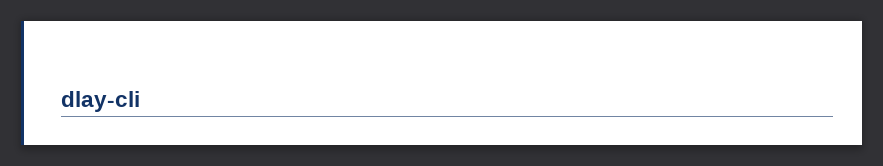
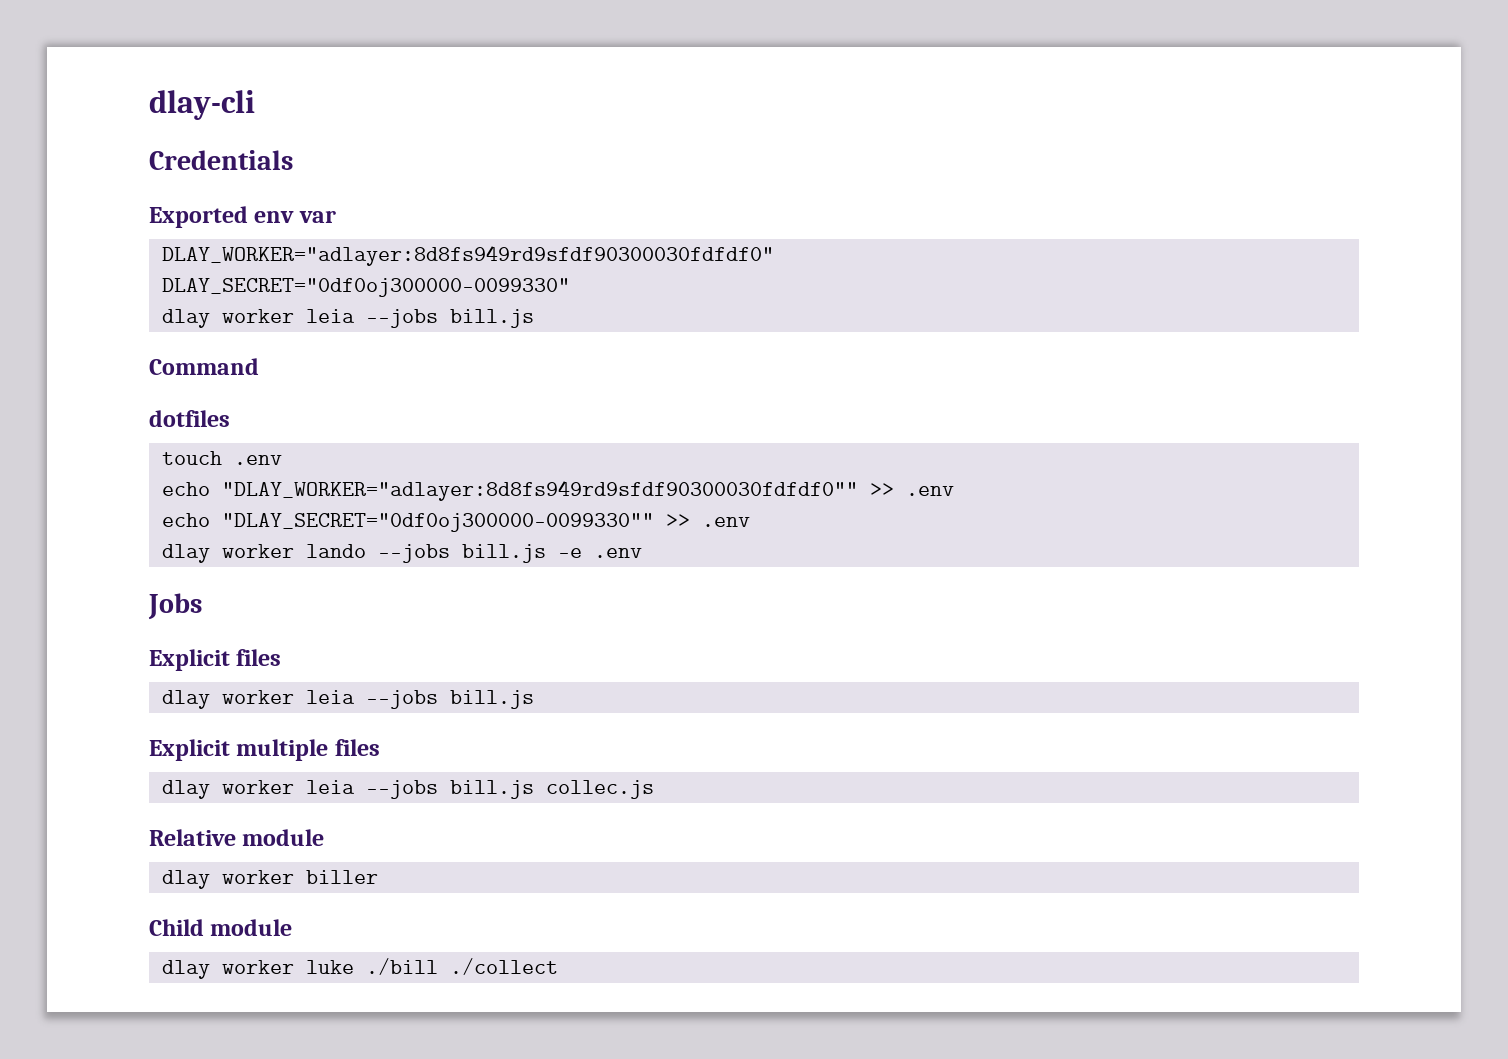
+ Credentials
+ Exported env var
+ DLAY_WORKER="adlayer:8d8fs949rd9sfdf90300030fdfdf0"
+ DLAY_SECRET="0df0oj300000-0099330"
+ dlay worker leia --jobs bill.js
+ Command
+ dotfiles
+ touch .env
+ echo "DLAY_WORKER="adlayer:8d8fs949rd9sfdf90300030fdfdf0"" >> .env
+ echo "DLAY_SECRET="0df0oj300000-0099330"" >> .env
+ dlay worker lando --jobs bill.js -e .env
+ Jobs
+ Explicit files
+ dlay worker leia --jobs bill.js
+ Explicit multiple files
+ dlay worker leia --jobs bill.js collec.js
+ Relative module
+ dlay worker biller
+ Child module
+ dlay worker luke ./bill ./collect

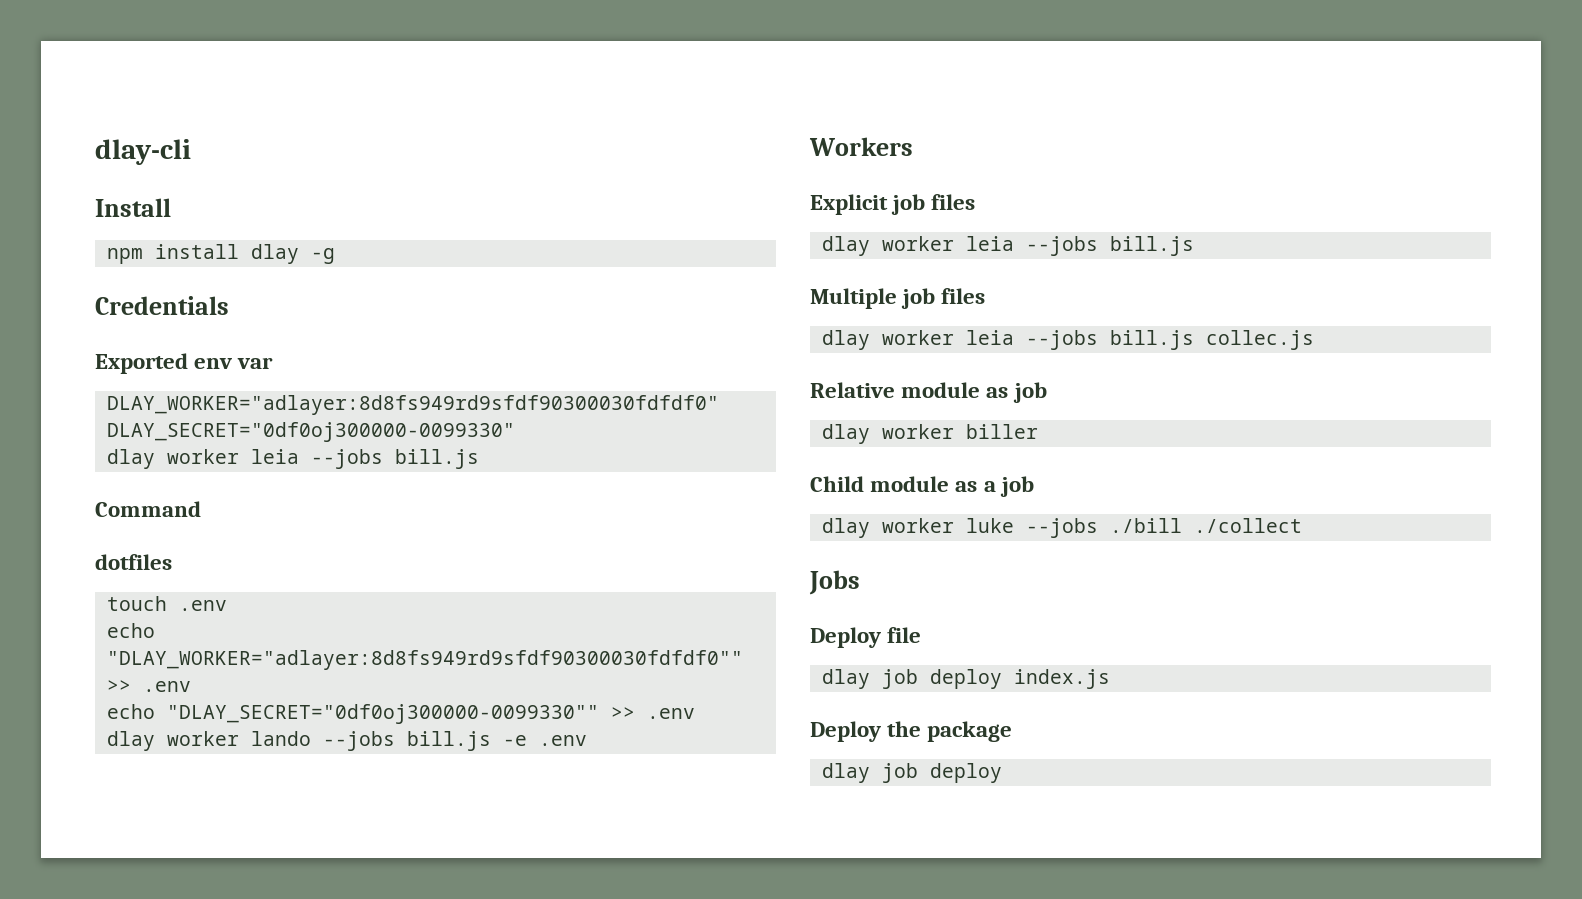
+ Install
+ npm install dlay -g
- Jobs
- Explicit files
+ Workers
+ Explicit job files
- Explicit multiple files
+ Multiple job files
- Relative module
+ Relative module as job
- Child module
+ Child module as a job
- dlay worker luke ./bill ./collect
+ dlay worker luke --jobs ./bill ./collect
+ Jobs
+ Deploy file
+ dlay job deploy index.js
+ Deploy the package
+ dlay job deploy

